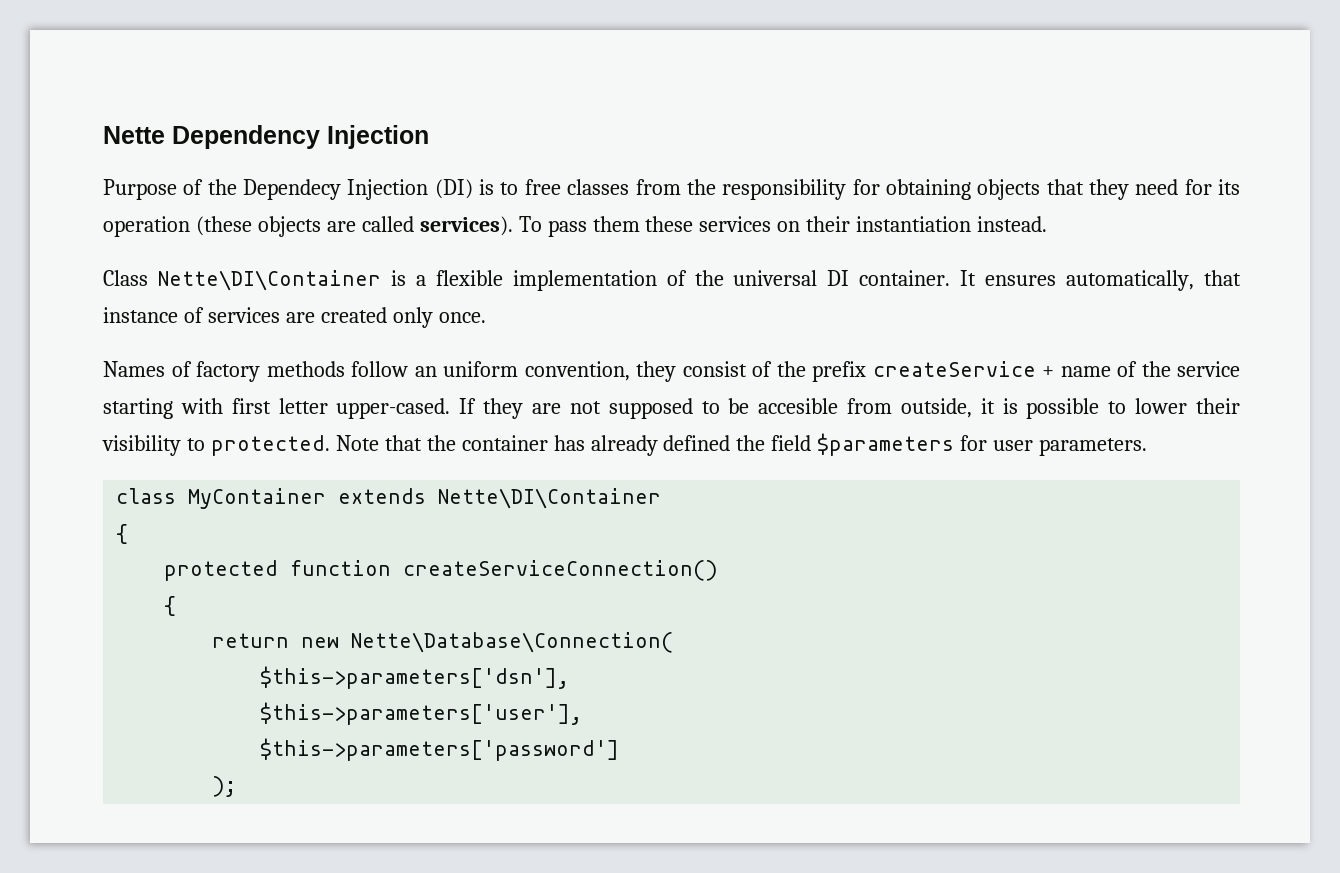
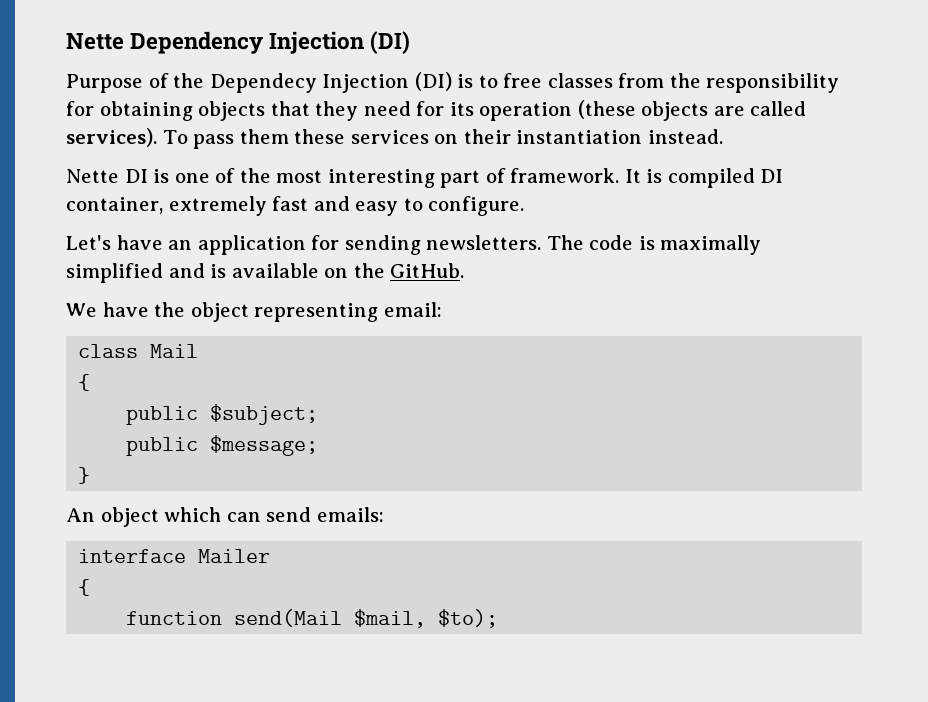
- Nette Dependency Injection
+ Nette Dependency Injection (DI)
- Class Nette\DI\Container is a flexible implementation of the universal DI container. It ensures automatically, that instance of services are created only once.
- Names of factory methods follow an uniform convention, they consist of the prefix createService + name of the service starting with first letter upper-cased. If they are not supposed to be accesible from outside, it is possible to lower their visibility to protected. Note that the container has already defined the field $parameters for user parameters.
- class MyContainer extends Nette\DI\Container
+ Nette DI is one of the most interesting part of framework. It is compiled DI container, extremely fast and easy to configure.
+ Let's have an application for sending newsletters. The code is maximally simplified and is available on the GitHub.
+ We have the object representing email:
+ class Mail
  {
- protected function createServiceConnection()
+ public $subject;
+ public $message;
+ }
+ An object which can send emails:
+ interface Mailer
  {
- return new Nette\Database\Connection(
- $this->parameters['dsn'],
- $this->parameters['user'],
- $this->parameters['password']
- );
+ function send(Mail $mail, $to);

